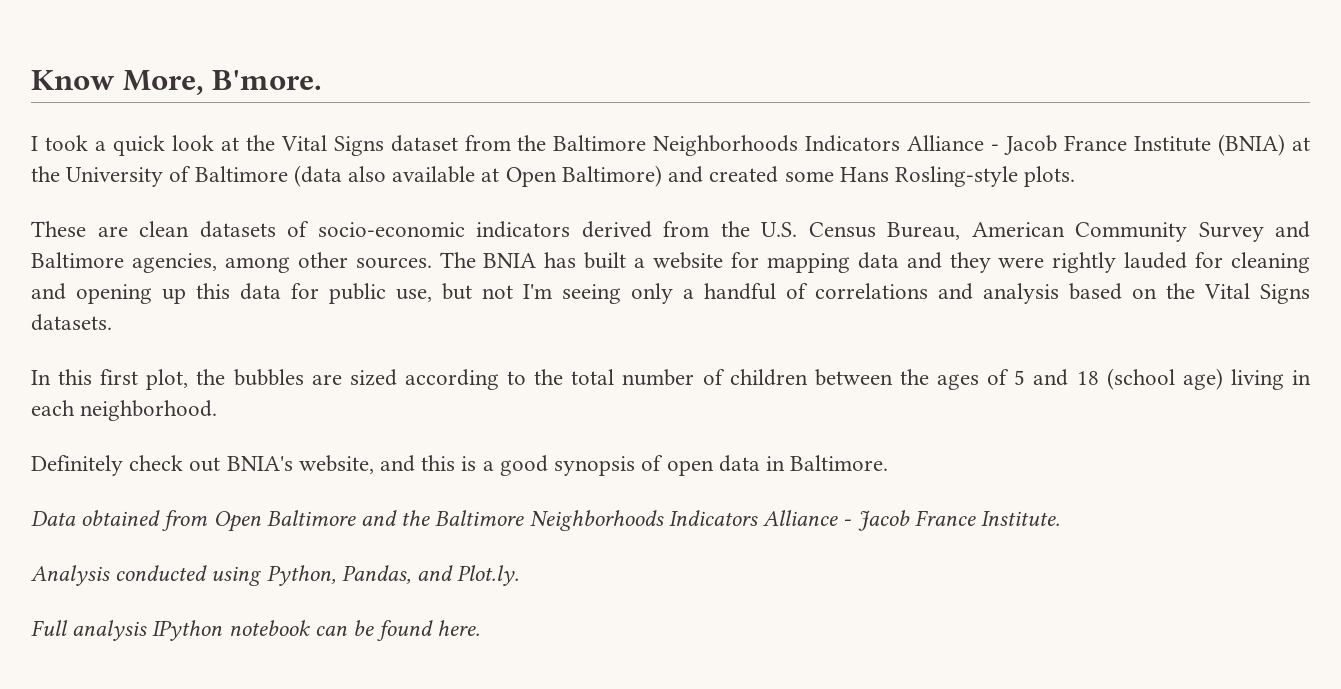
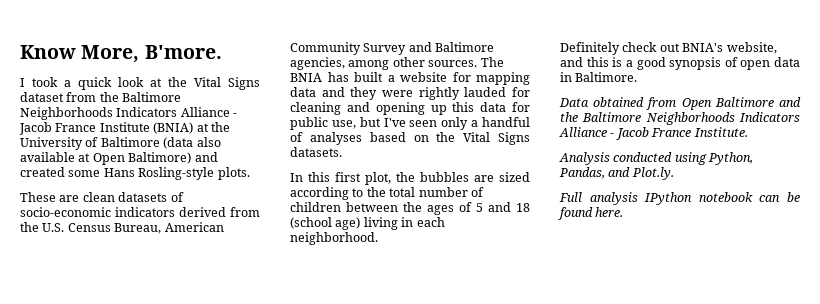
- The BNIA has built a website for mapping data and they were rightly lauded for cleaning and opening up this data for public use, but not I'm seeing only a handful of correlations and analysis based on the Vital Signs datasets.
+ The BNIA has built a website for mapping data and they were rightly lauded for cleaning and opening up this data for public use, but I've seen only a handful of analyses based on the Vital Signs datasets.

